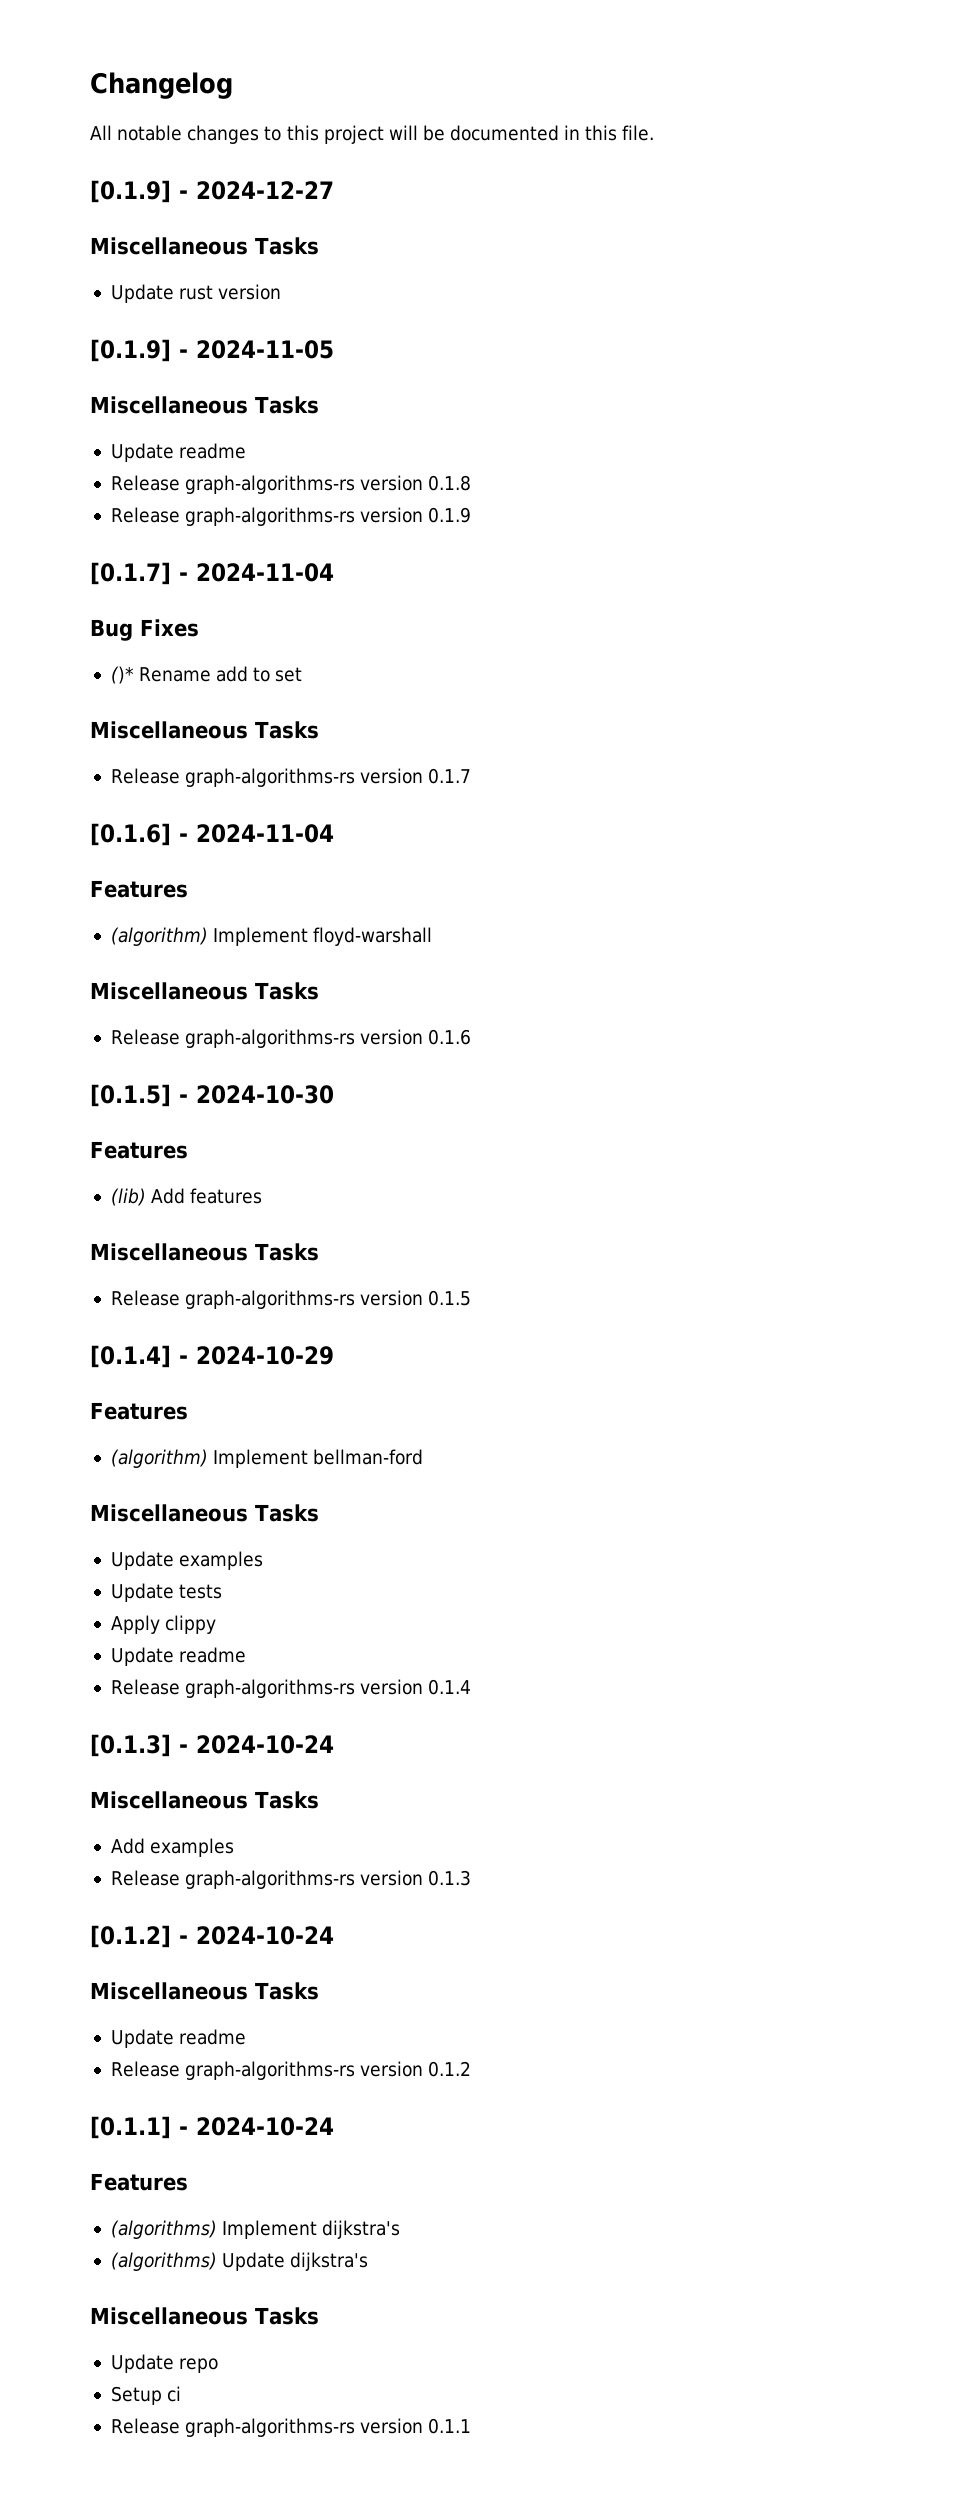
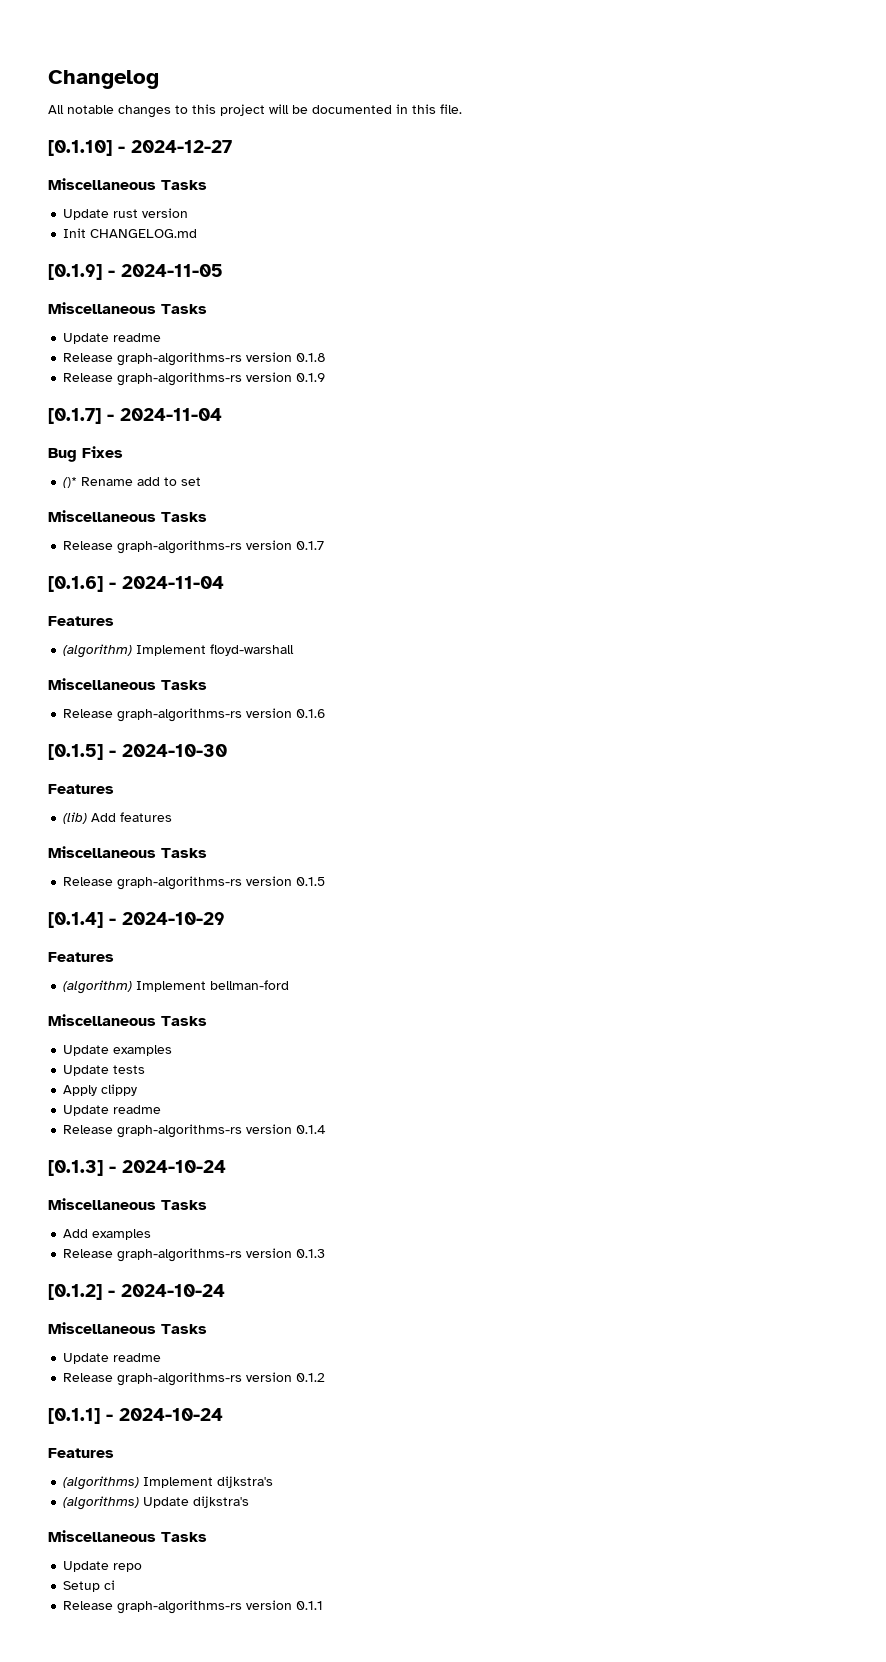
- [0.1.9] - 2024-12-27
+ [0.1.10] - 2024-12-27
+ Init CHANGELOG.md

